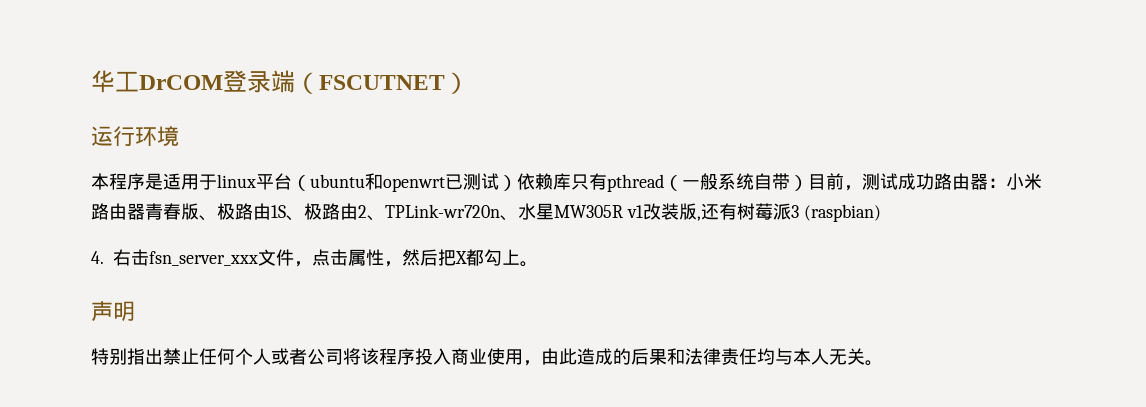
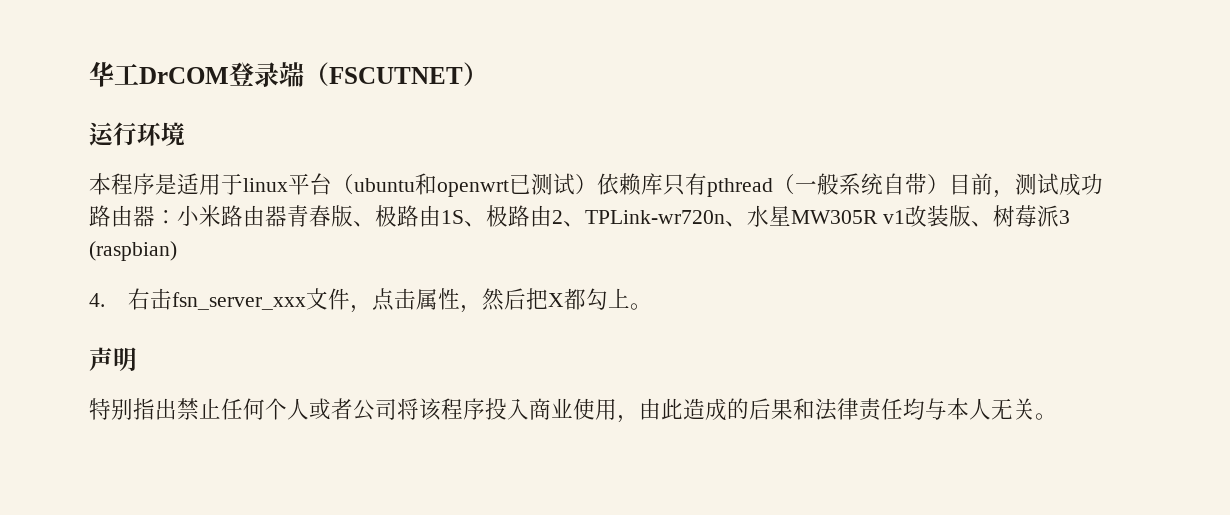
- 本程序是适用于linux平台（ubuntu和openwrt已测试）依赖库只有pthread（一般系统自带）目前，测试成功路由器：小米路由器青春版、极路由1S、极路由2、TPLink-wr720n、水星MW305R v1改装版,还有树莓派3 (raspbian)
+ 本程序是适用于linux平台（ubuntu和openwrt已测试）依赖库只有pthread（一般系统自带）目前，测试成功路由器：小米路由器青春版、极路由1S、极路由2、TPLink-wr720n、水星MW305R v1改装版、树莓派3 (raspbian)

